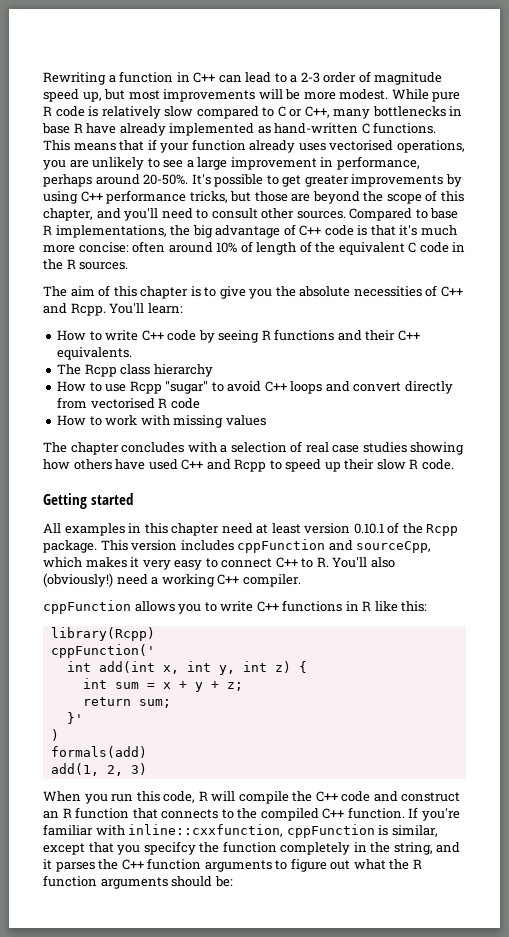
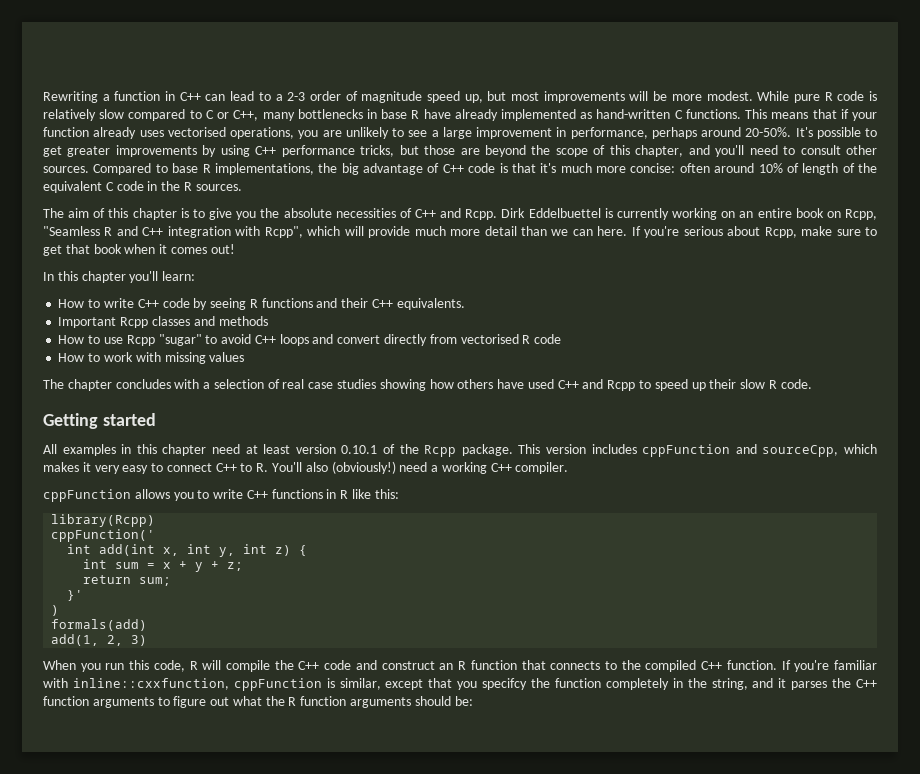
- You'll learn:
+ Dirk Eddelbuettel is currently working on an entire book on Rcpp, "Seamless R and C++ integration with Rcpp", which will provide much more detail than we can here. If you're serious about Rcpp, make sure to get that book when it comes out!
+ In this chapter you'll learn:
- The Rcpp class hierarchy
+ Important Rcpp classes and methods

